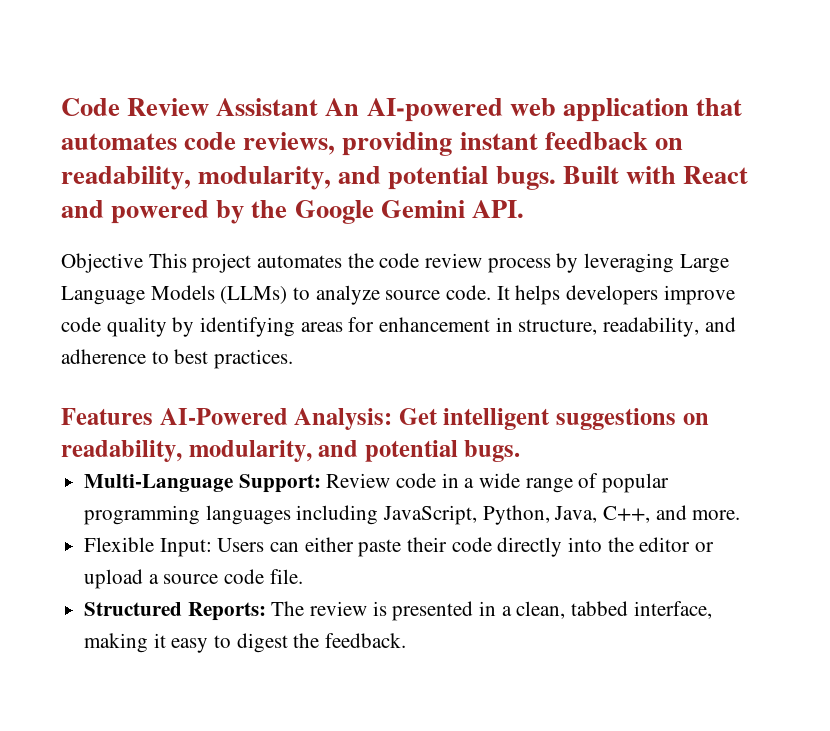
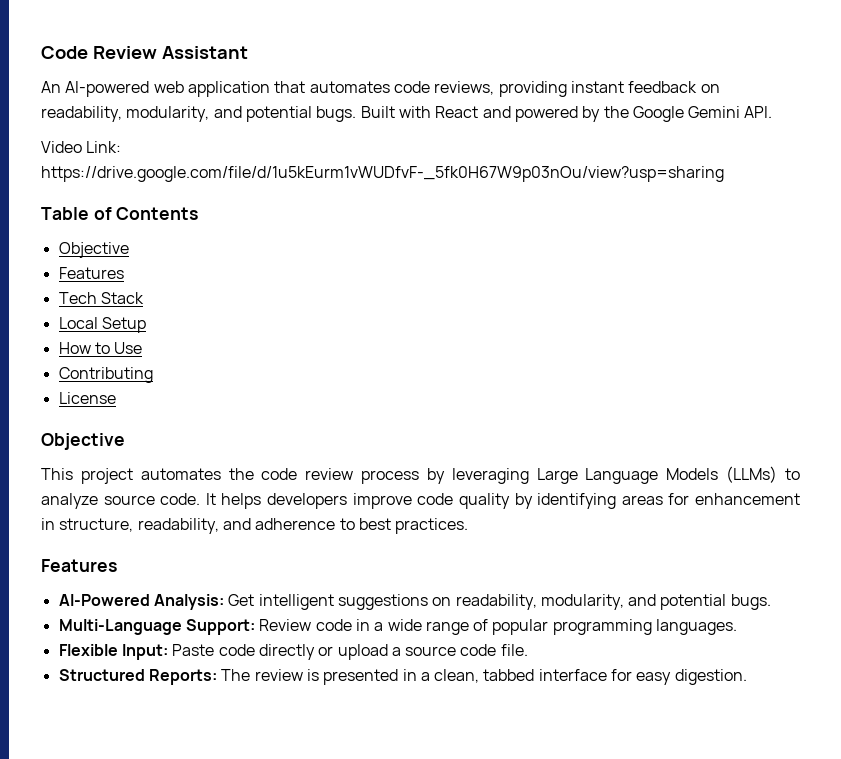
- Code Review Assistant An AI-powered web application that automates code reviews, providing instant feedback on readability, modularity, and potential bugs.
+ Code Review Assistant
+ An AI-powered web application that automates code reviews, providing instant feedback on readability, modularity, and potential bugs.
- Objective This project automates the code review process by leveraging Large Language Models (LLMs) to analyze source code.
+ Video Link: https://drive.google.com/file/d/1u5kEurm1vWUDfvF-_5fk0H67W9p03nOu/view?usp=sharing
+ Table of Contents
+ Objective
+ Features
+ Tech Stack
+ Local Setup
+ How to Use
+ Contributing
+ License
+ Objective
+ This project automates the code review process by leveraging Large Language Models (LLMs) to analyze source code.
  It helps developers improve code quality by identifying areas for enhancement in structure, readability, and adherence to best practices.
- Features AI-Powered Analysis: Get intelligent suggestions on readability, modularity, and potential bugs.
+ Features
+ AI-Powered Analysis: Get intelligent suggestions on readability, modularity, and potential bugs.
- Multi-Language Support: Review code in a wide range of popular programming languages including JavaScript, Python, Java, C++, and more.
- Flexible Input: Users can either paste their code directly into the editor or upload a source code file.
+ Multi-Language Support: Review code in a wide range of popular programming languages.
+ Flexible Input: Paste code directly or upload a source code file.
- Structured Reports: The review is presented in a clean, tabbed interface, making it easy to digest the feedback.
+ Structured Reports: The review is presented in a clean, tabbed interface for easy digestion.

